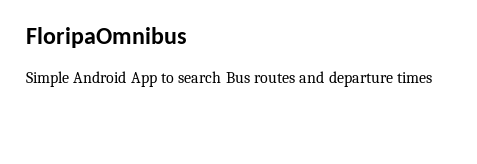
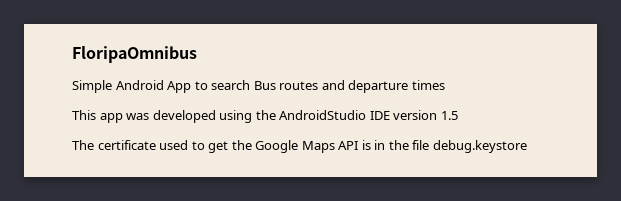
+ This app was developed using the AndroidStudio IDE version 1.5
+ The certificate used to get the Google Maps API is in the file debug.keystore

